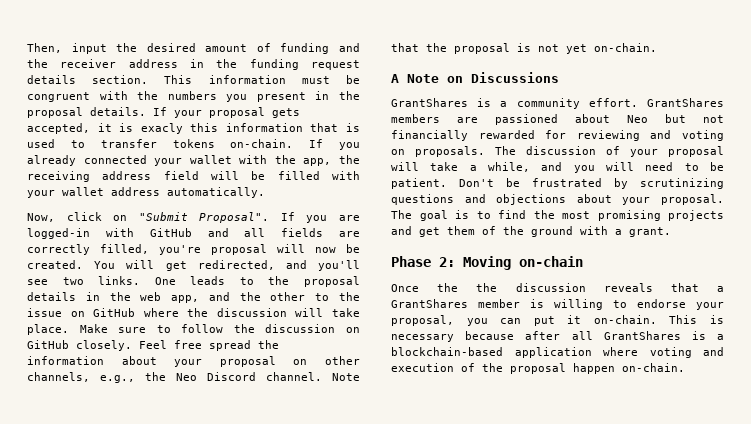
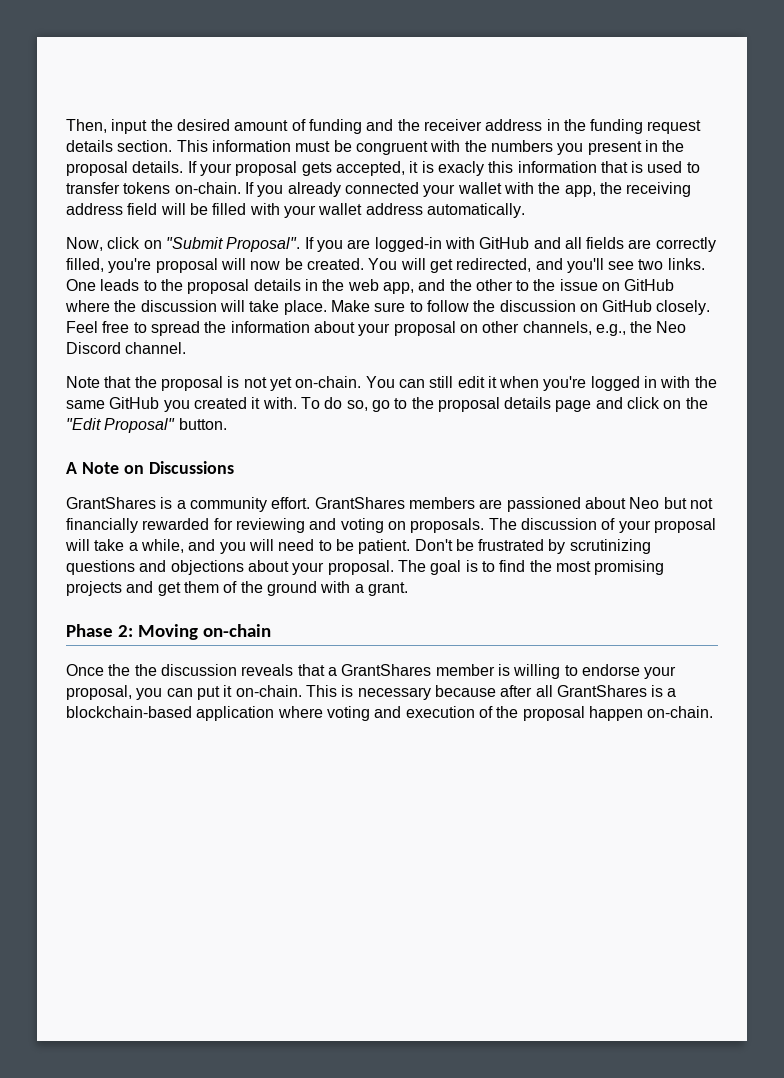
- Feel free spread the information about your proposal on other channels, e.g., the Neo Discord channel. Note that the proposal is not yet on-chain.
+ Feel free to spread the information about your proposal on other channels, e.g., the Neo Discord channel.
+ Note that the proposal is not yet on-chain. You can still edit it when you're logged in with the same GitHub you created it with. To do so, go to the proposal details page and click on the "Edit Proposal" button.

